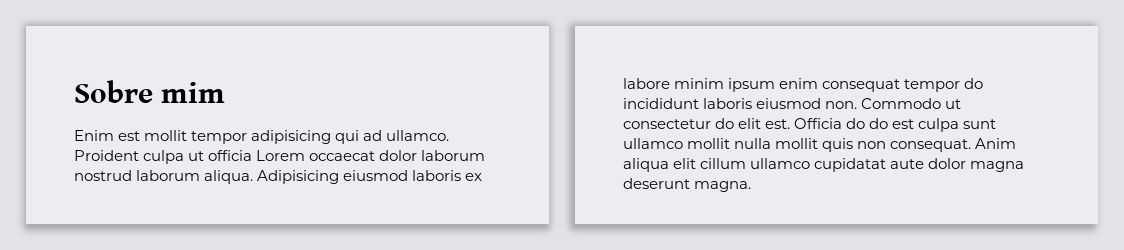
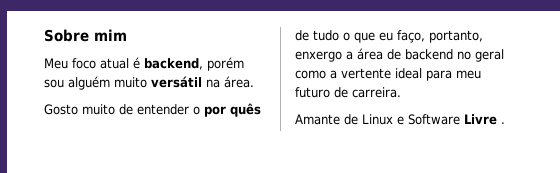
- Enim est mollit tempor adipisicing qui ad ullamco. Proident culpa ut officia Lorem occaecat dolor laborum nostrud laborum aliqua. Adipisicing eiusmod laboris ex labore minim ipsum enim consequat tempor do incididunt laboris eiusmod non. Commodo ut consectetur do elit est. Officia do do est culpa sunt ullamco mollit nulla mollit quis non consequat. Anim aliqua elit cillum ullamco cupidatat aute dolor magna deserunt magna.
+ Meu foco atual é backend, porém sou alguém muito versátil na área.
+ Gosto muito de entender o por quês de tudo o que eu faço, portanto, enxergo a área de backend no geral como a vertente ideal para meu futuro de carreira.
+ Amante de Linux e Software Livre .

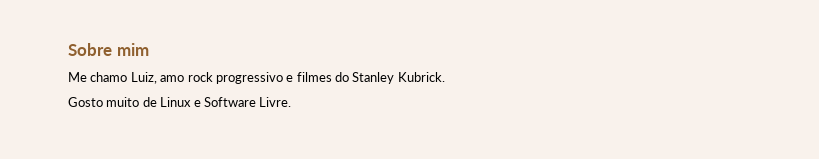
- Meu foco atual é backend, porém sou alguém muito versátil na área.
- Gosto muito de entender o por quês de tudo o que eu faço, portanto, enxergo a área de backend no geral como a vertente ideal para meu futuro de carreira.
- Amante de Linux e Software Livre .
+ Me chamo Luiz, amo rock progressivo e filmes do Stanley Kubrick.
+ Gosto muito de Linux e Software Livre.

